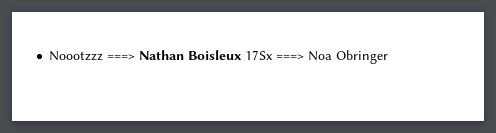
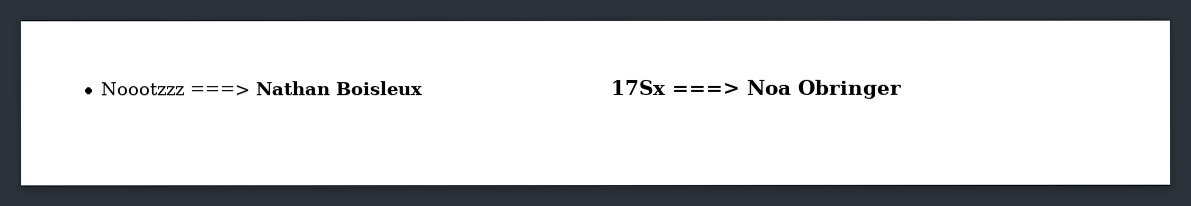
- Noootzzz ===> Nathan Boisleux 17Sx ===> Noa Obringer
+ Noootzzz ===> Nathan Boisleux
+ 17Sx ===> Noa Obringer

